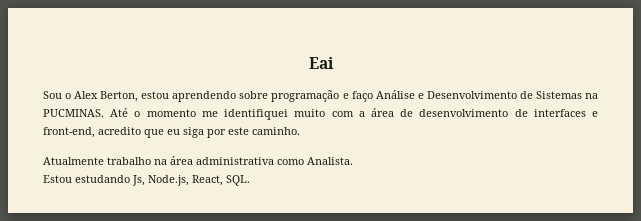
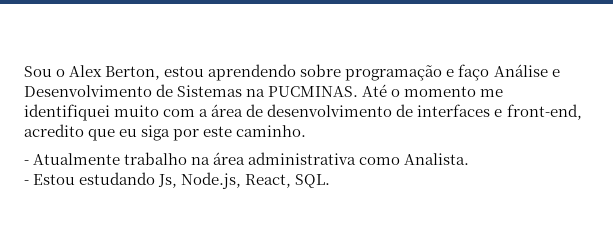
- Eai
- Atualmente trabalho na área administrativa como Analista.
+ - Atualmente trabalho na área administrativa como Analista.
- Estou estudando Js, Node.js, React, SQL.
+ - Estou estudando Js, Node.js, React, SQL.

